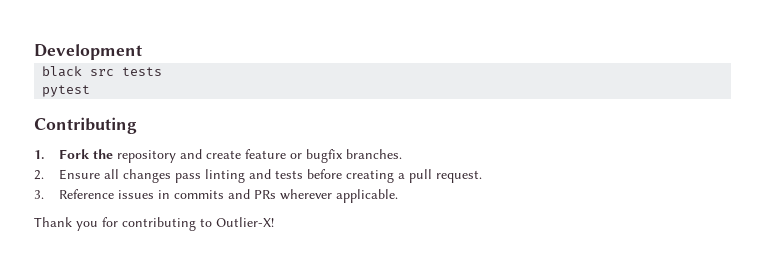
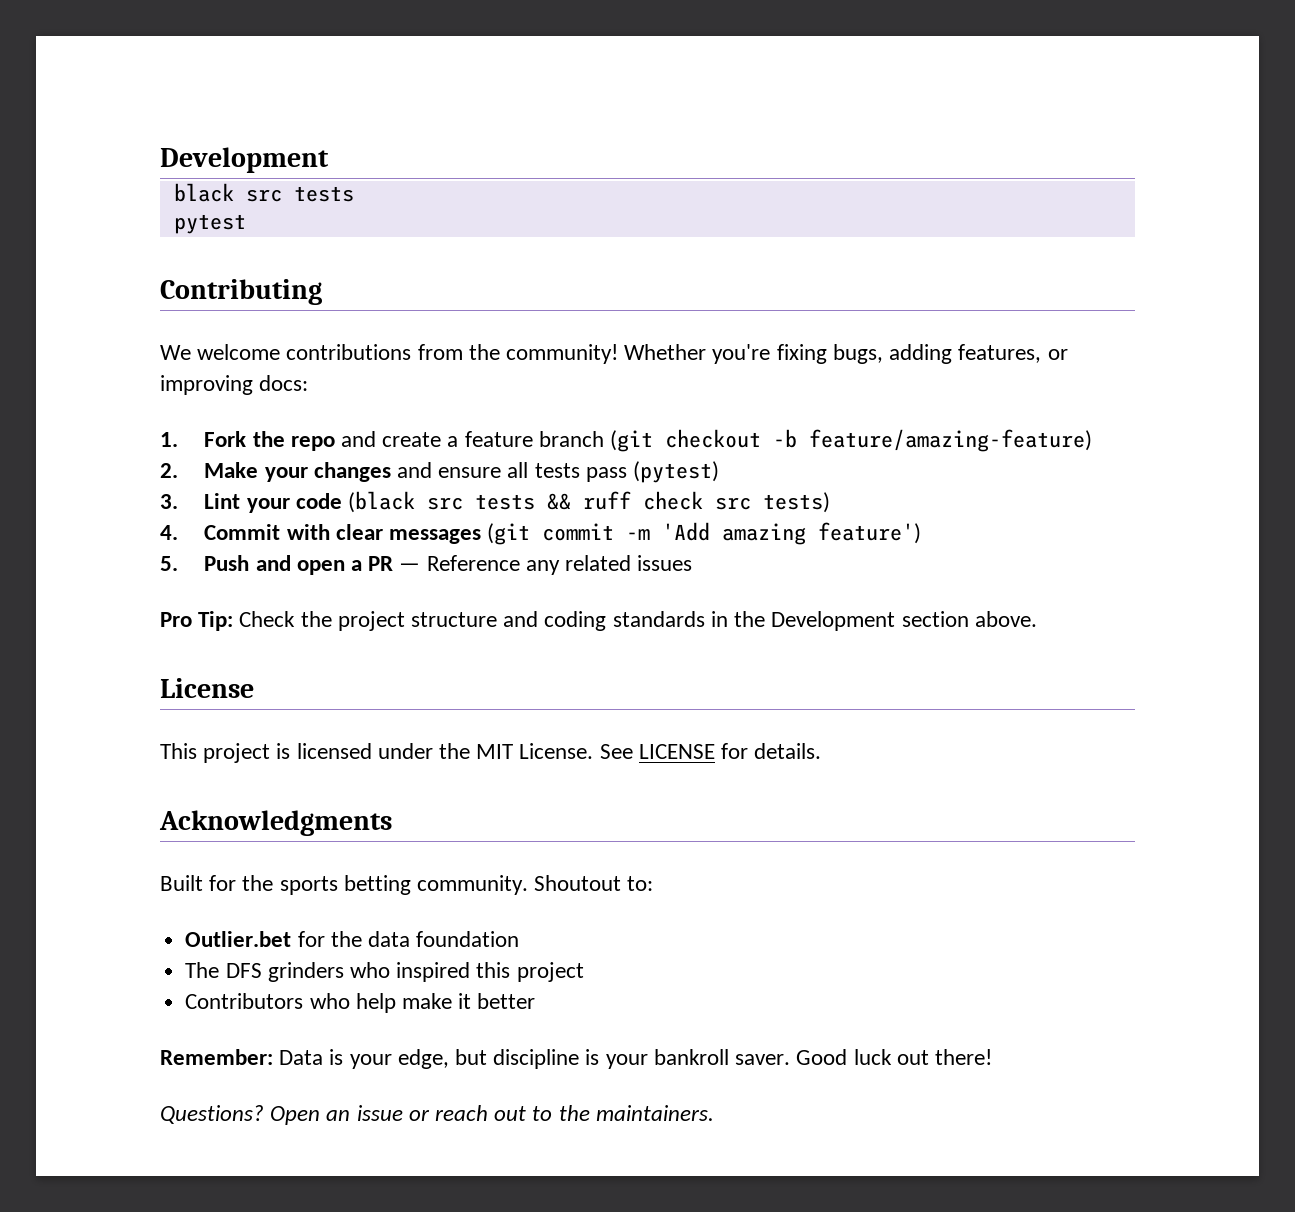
+ We welcome contributions from the community! Whether you're fixing bugs, adding features, or improving docs:
- 1. Fork the repository and create feature or bugfix branches.
- 2. Ensure all changes pass linting and tests before creating a pull request.
- 3. Reference issues in commits and PRs wherever applicable.
- Thank you for contributing to Outlier-X!
+ 1. Fork the repo and create a feature branch (git checkout -b feature/amazing-feature)
+ 2. Make your changes and ensure all tests pass (pytest)
+ 3. Lint your code (black src tests && ruff check src tests)
+ 4. Commit with clear messages (git commit -m 'Add amazing feature')
+ 5. Push and open a PR — Reference any related issues
+ Pro Tip: Check the project structure and coding standards in the Development section above.
+ License
+ This project is licensed under the MIT License. See LICENSE for details.
+ Acknowledgments
+ Built for the sports betting community. Shoutout to:
+ Outlier.bet for the data foundation
+ The DFS grinders who inspired this project
+ Contributors who help make it better
+ Remember: Data is your edge, but discipline is your bankroll saver. Good luck out there!
+ Questions? Open an issue or reach out to the maintainers.

